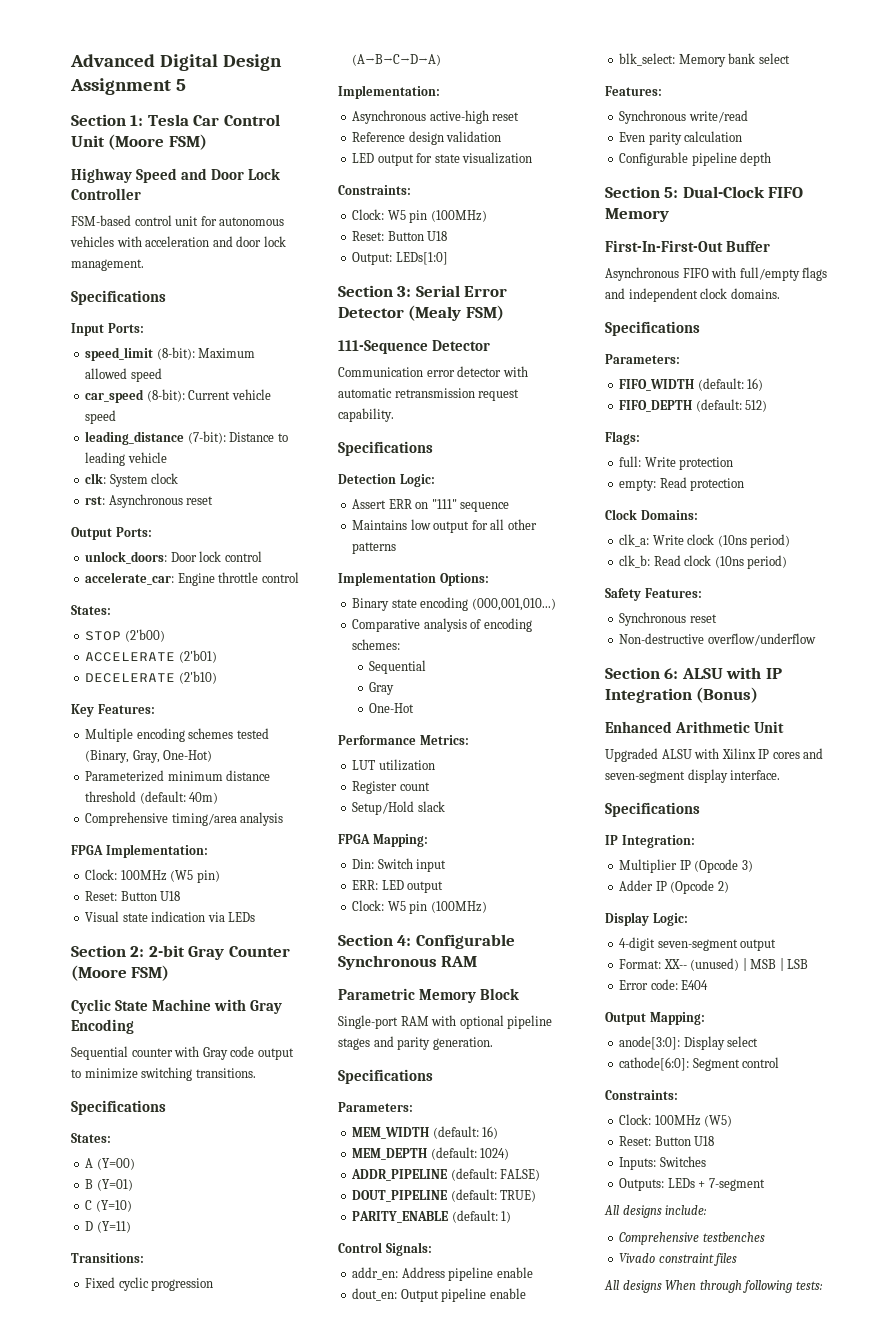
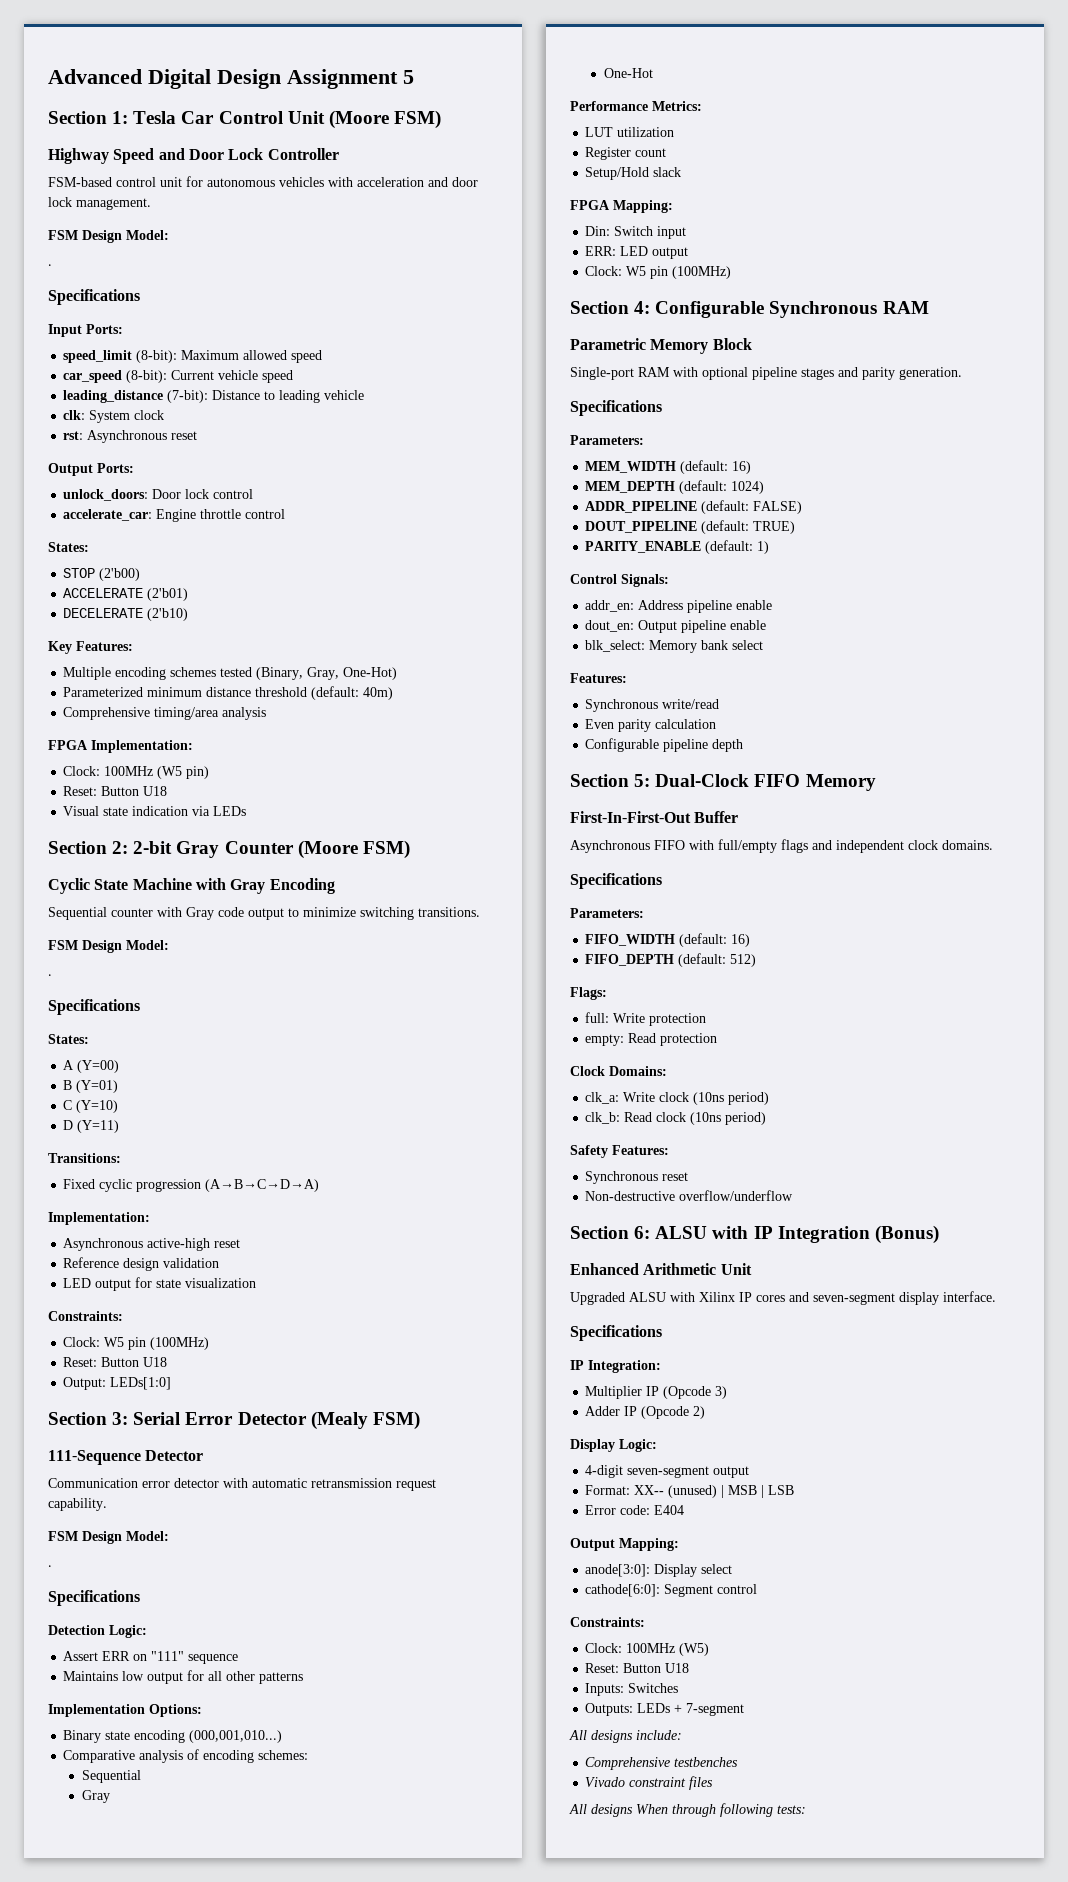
  FSM-based control unit for autonomous vehicles with acceleration and door lock management.
+ FSM Design Model:
+ .
  Sequential counter with Gray code output to minimize switching transitions.
+ FSM Design Model:
+ .
  Communication error detector with automatic retransmission request capability.
+ FSM Design Model:
+ .

